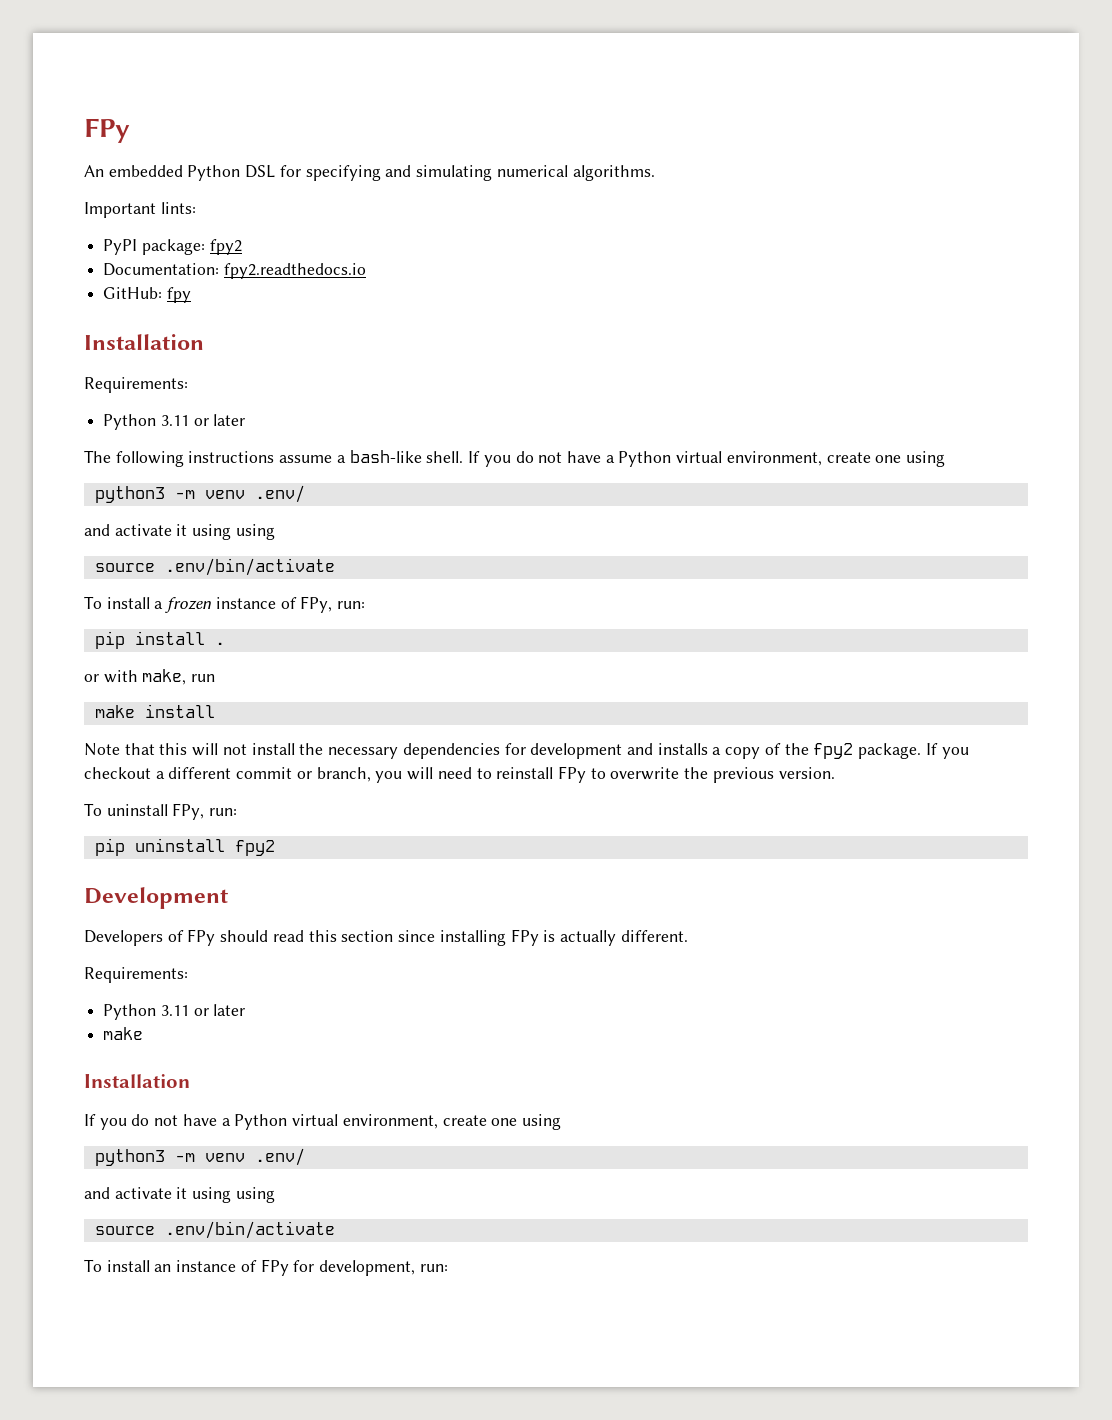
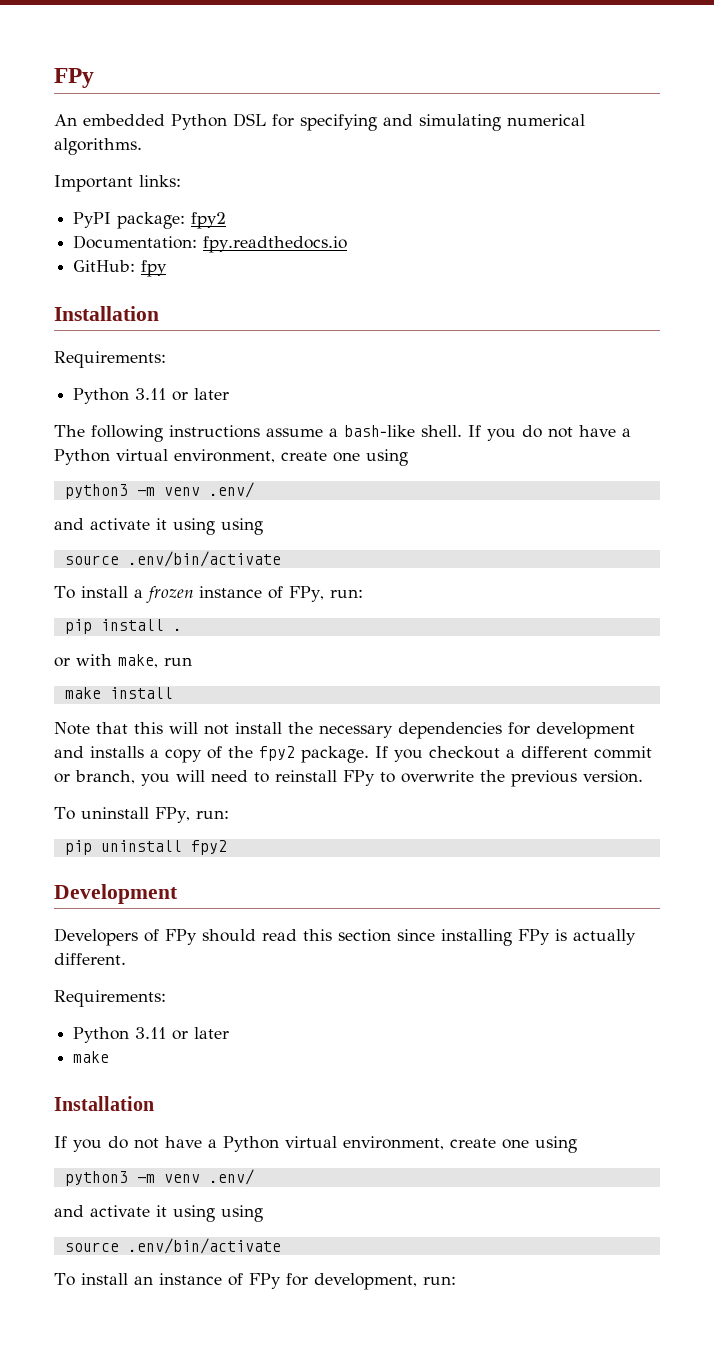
- Important lints:
+ Important links:
- Documentation: fpy2.readthedocs.io
+ Documentation: fpy.readthedocs.io

